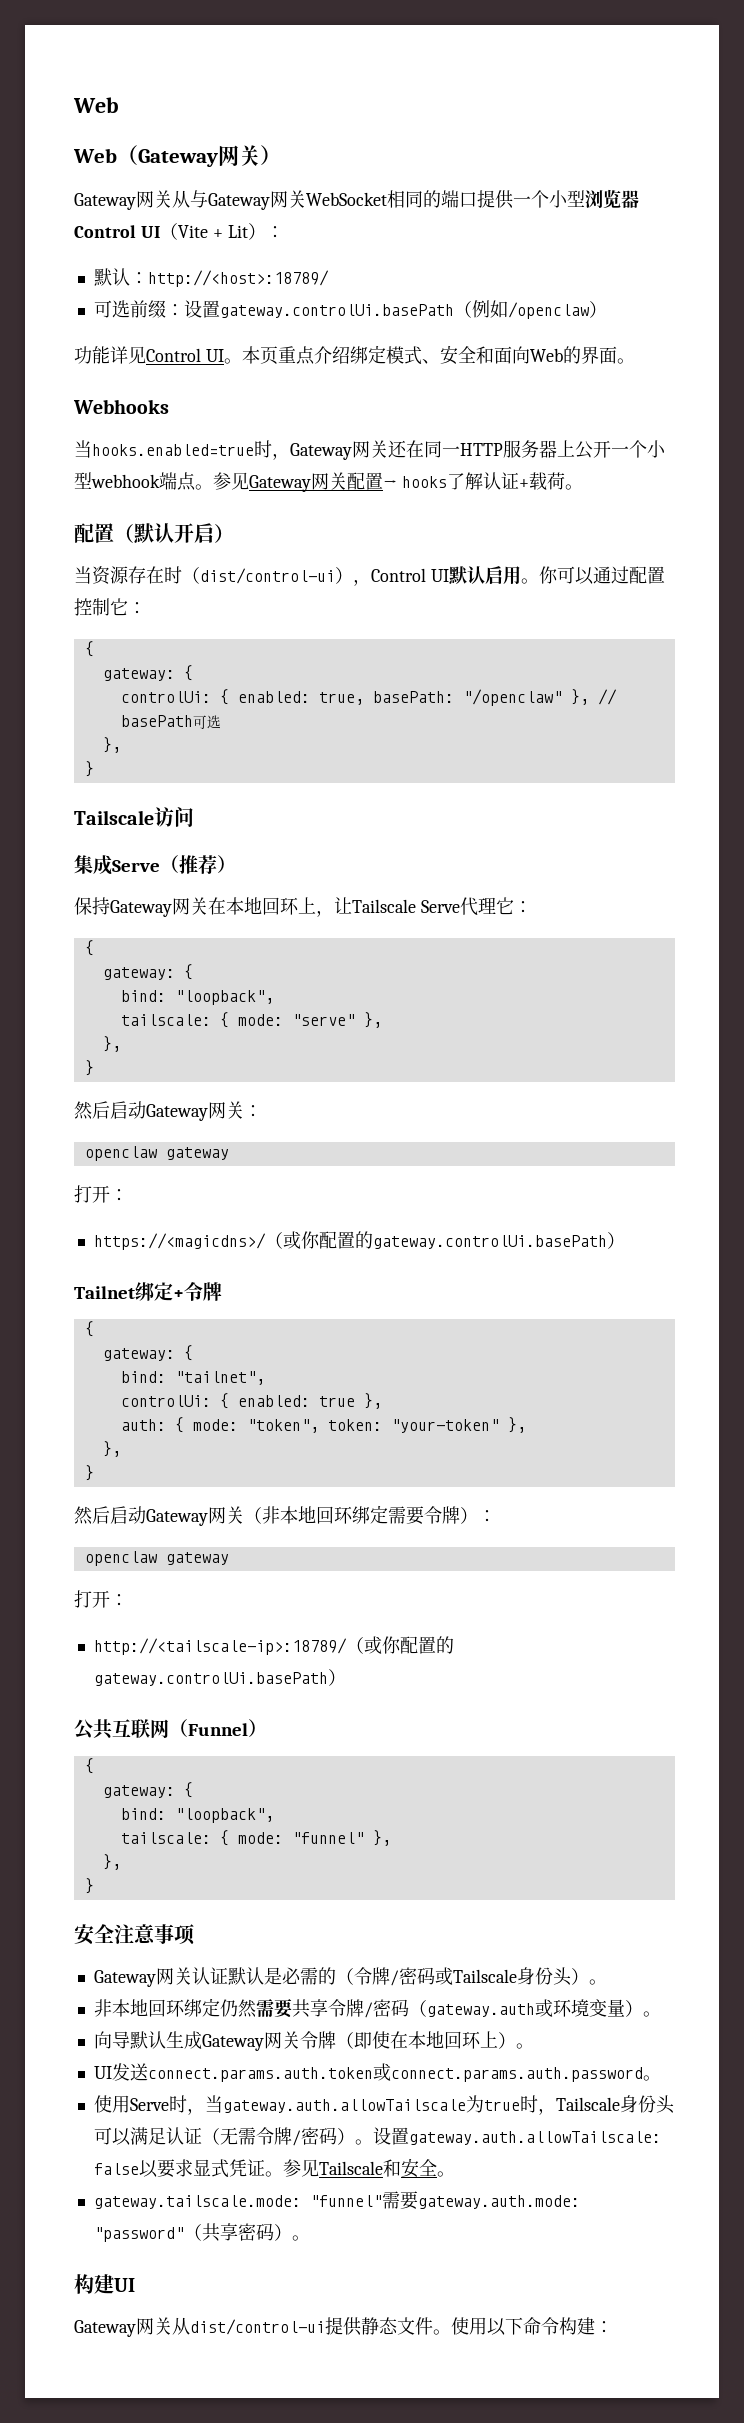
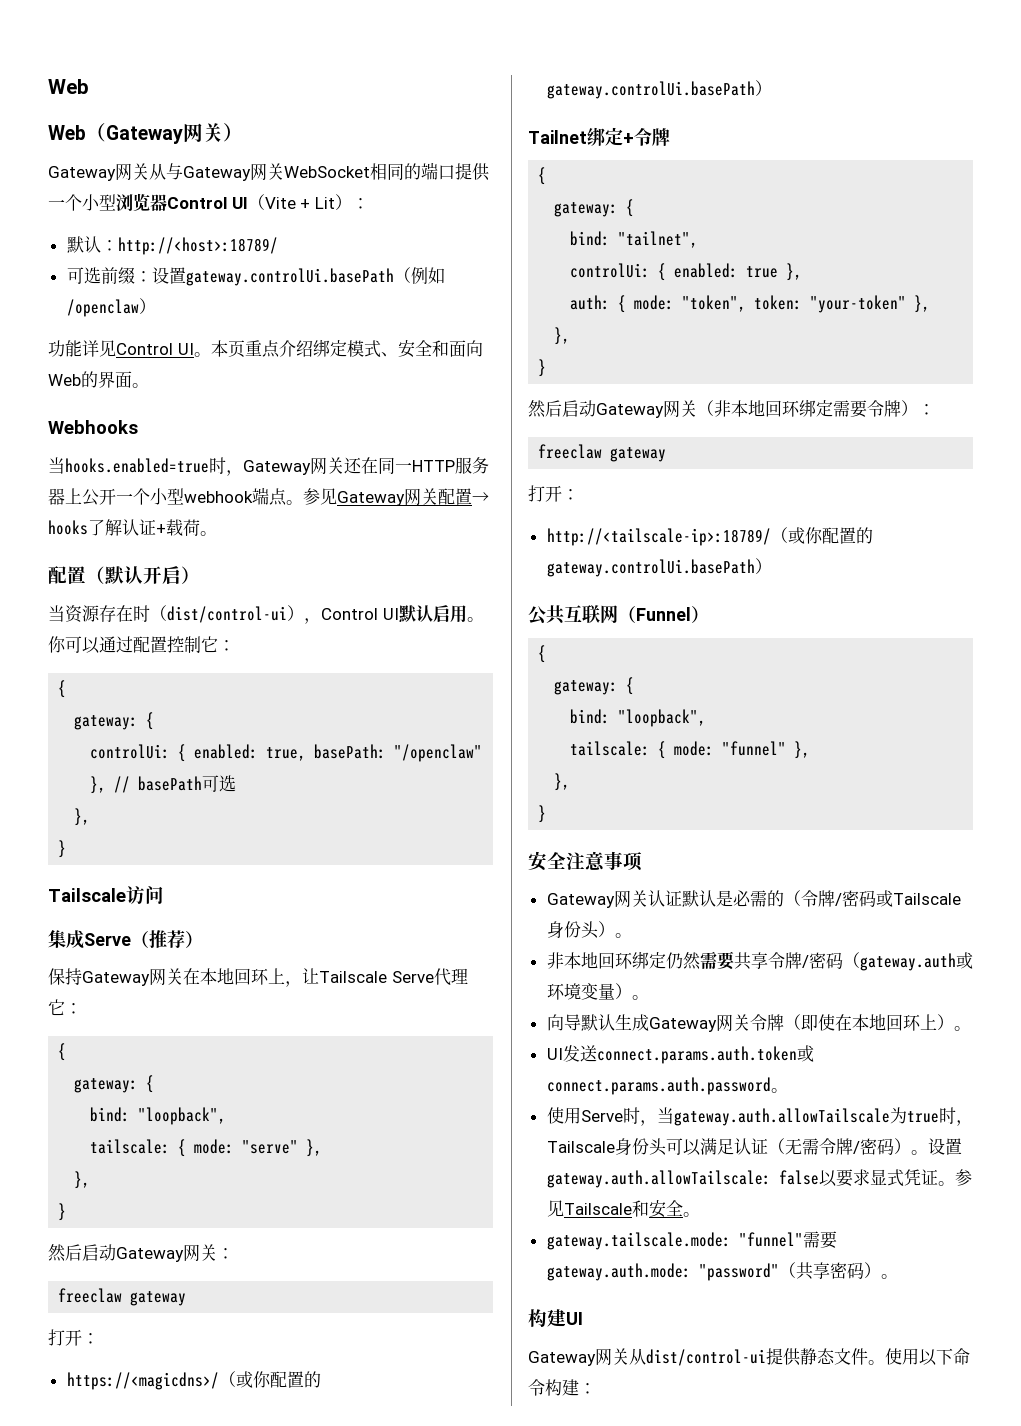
  然后启动Gateway网关：
- openclaw gateway
+ freeclaw gateway
  然后启动Gateway网关（非本地回环绑定需要令牌）：
- openclaw gateway
+ freeclaw gateway

